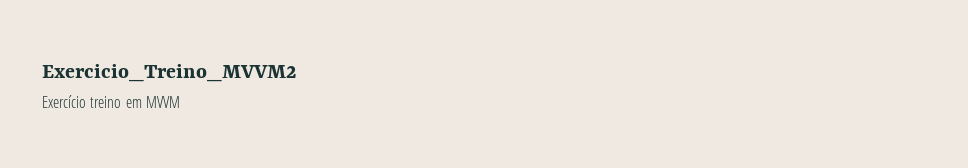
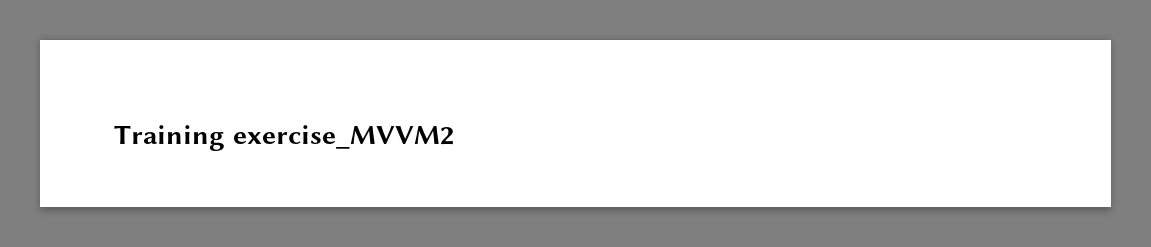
- Exercicio_Treino_MVVM2
- Exercício treino em MVVM
+ Training exercise_MVVM2

